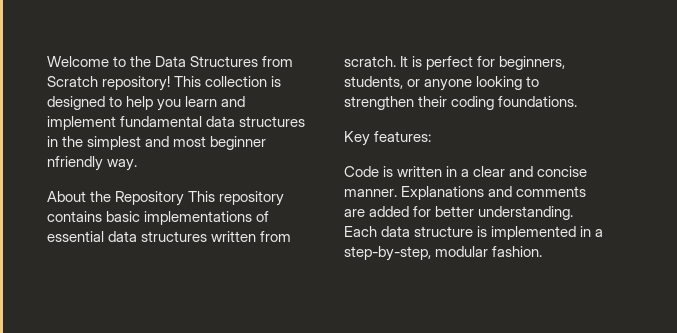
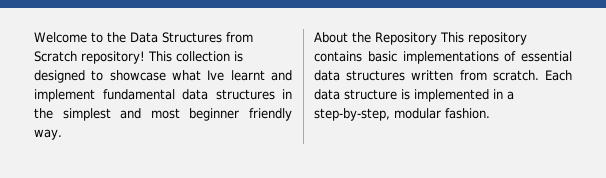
- This collection is designed to help you learn and implement fundamental data structures in the simplest and most beginner nfriendly way.
+ This collection is designed to showcase what Ive learnt and implement fundamental data structures in the simplest and most beginner friendly way.
- It is perfect for beginners, students, or anyone looking to strengthen their coding foundations.
- Key features:
- Code is written in a clear and concise manner. Explanations and comments are added for better understanding.

